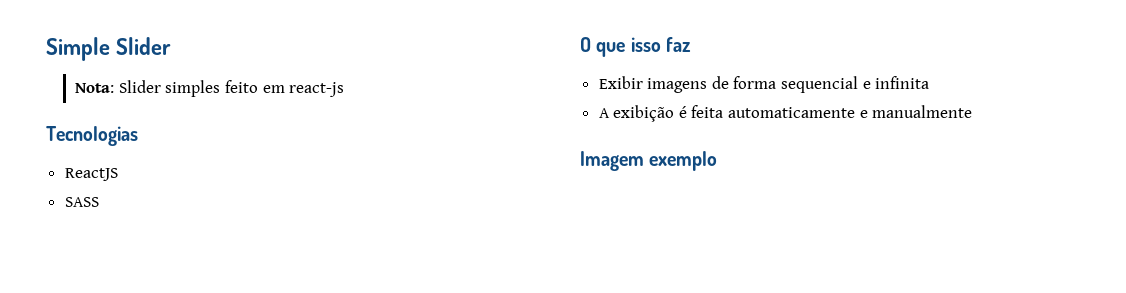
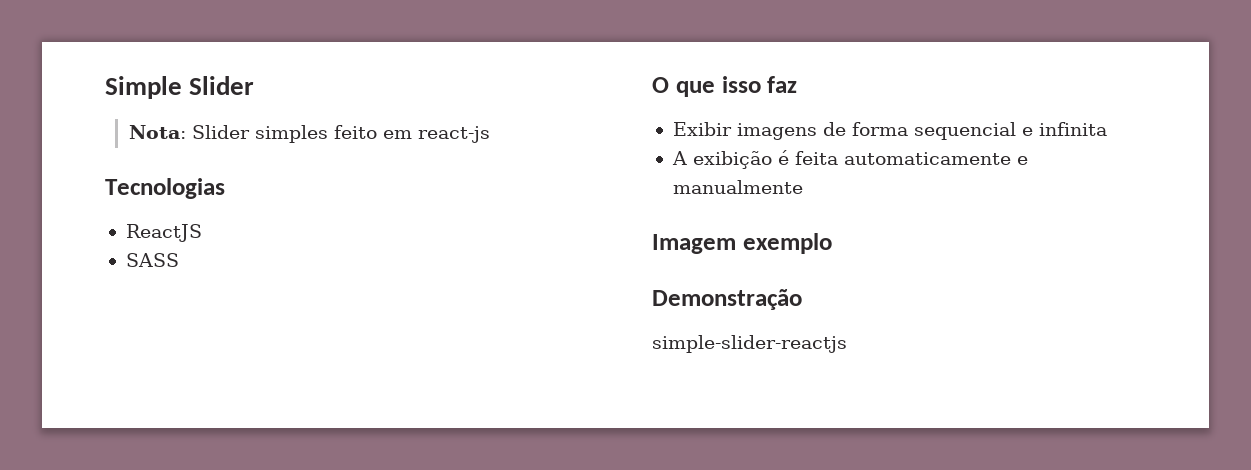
+ Demonstração
+ simple-slider-reactjs

